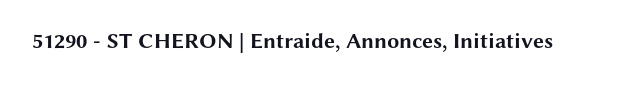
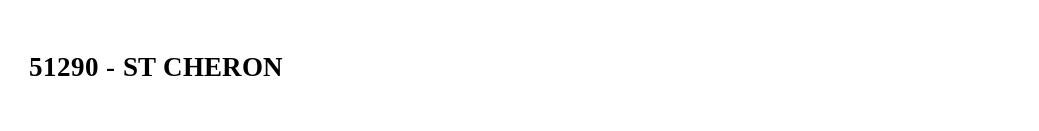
- 51290 - ST CHERON | Entraide, Annonces, Initiatives
+ 51290 - ST CHERON

